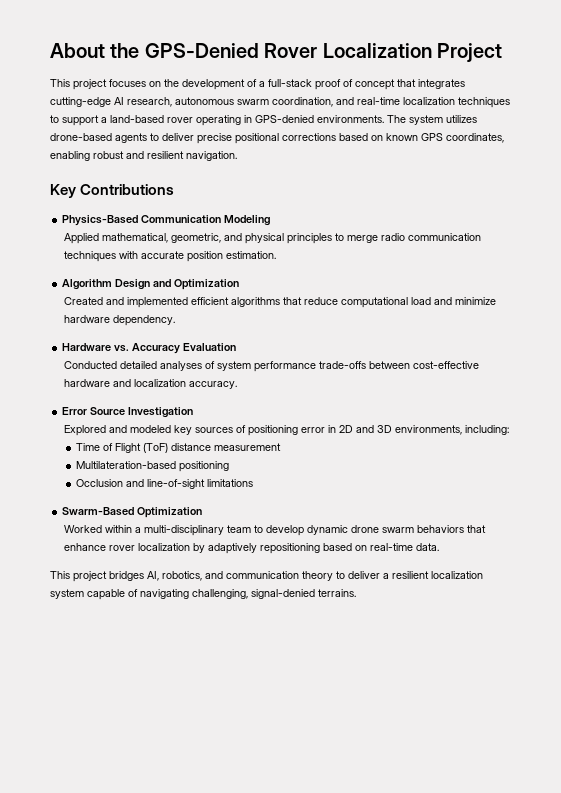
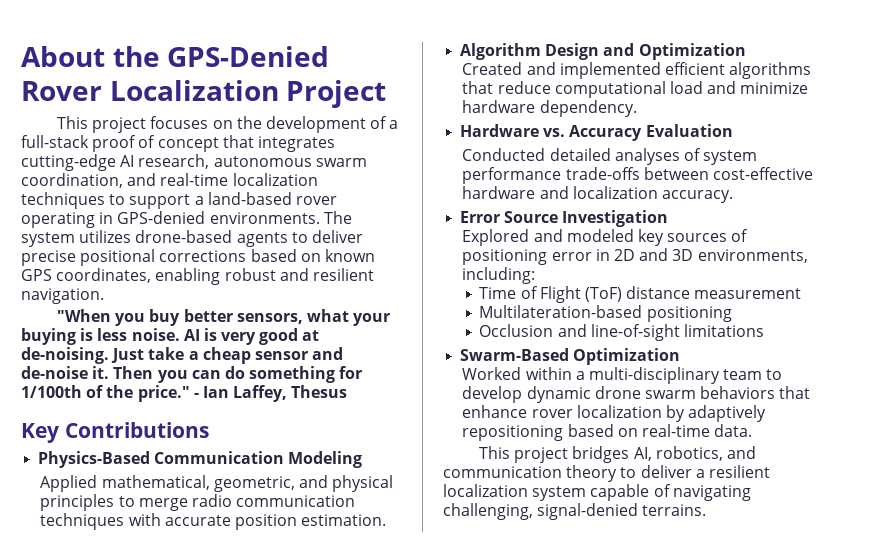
+ "When you buy better sensors, what your buying is less noise. AI is very good at de-noising. Just take a cheap sensor and de-noise it. Then you can do something for 1/100th of the price." - Ian Laffey, Thesus

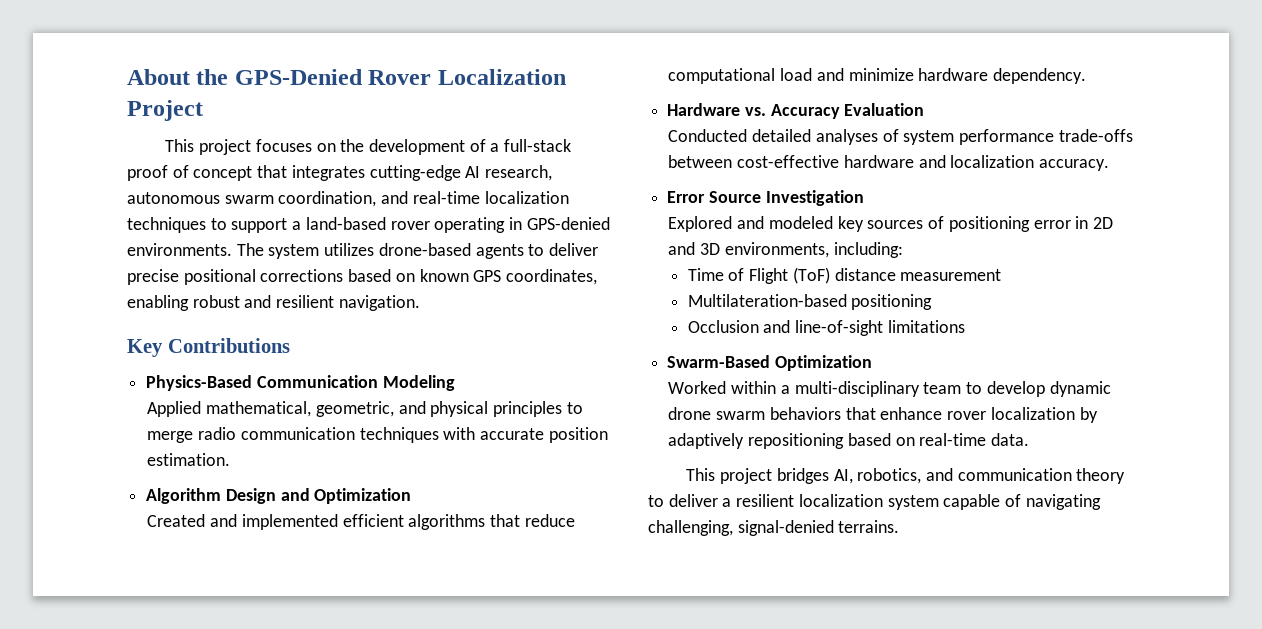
- "When you buy better sensors, what your buying is less noise. AI is very good at de-noising. Just take a cheap sensor and de-noise it. Then you can do something for 1/100th of the price." - Ian Laffey, Thesus

